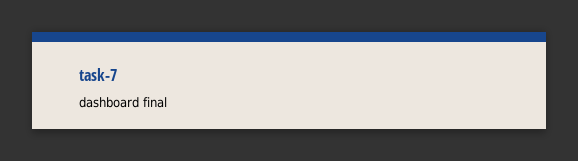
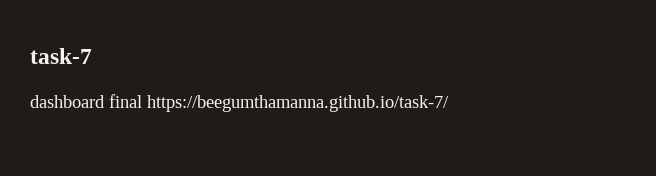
- dashboard final
+ dashboard final https://beegumthamanna.github.io/task-7/

